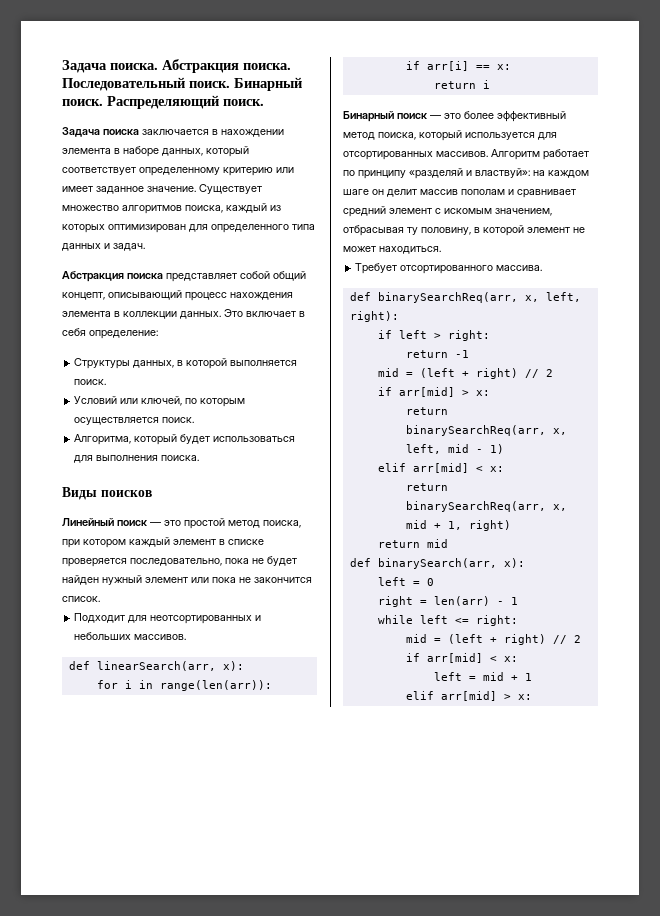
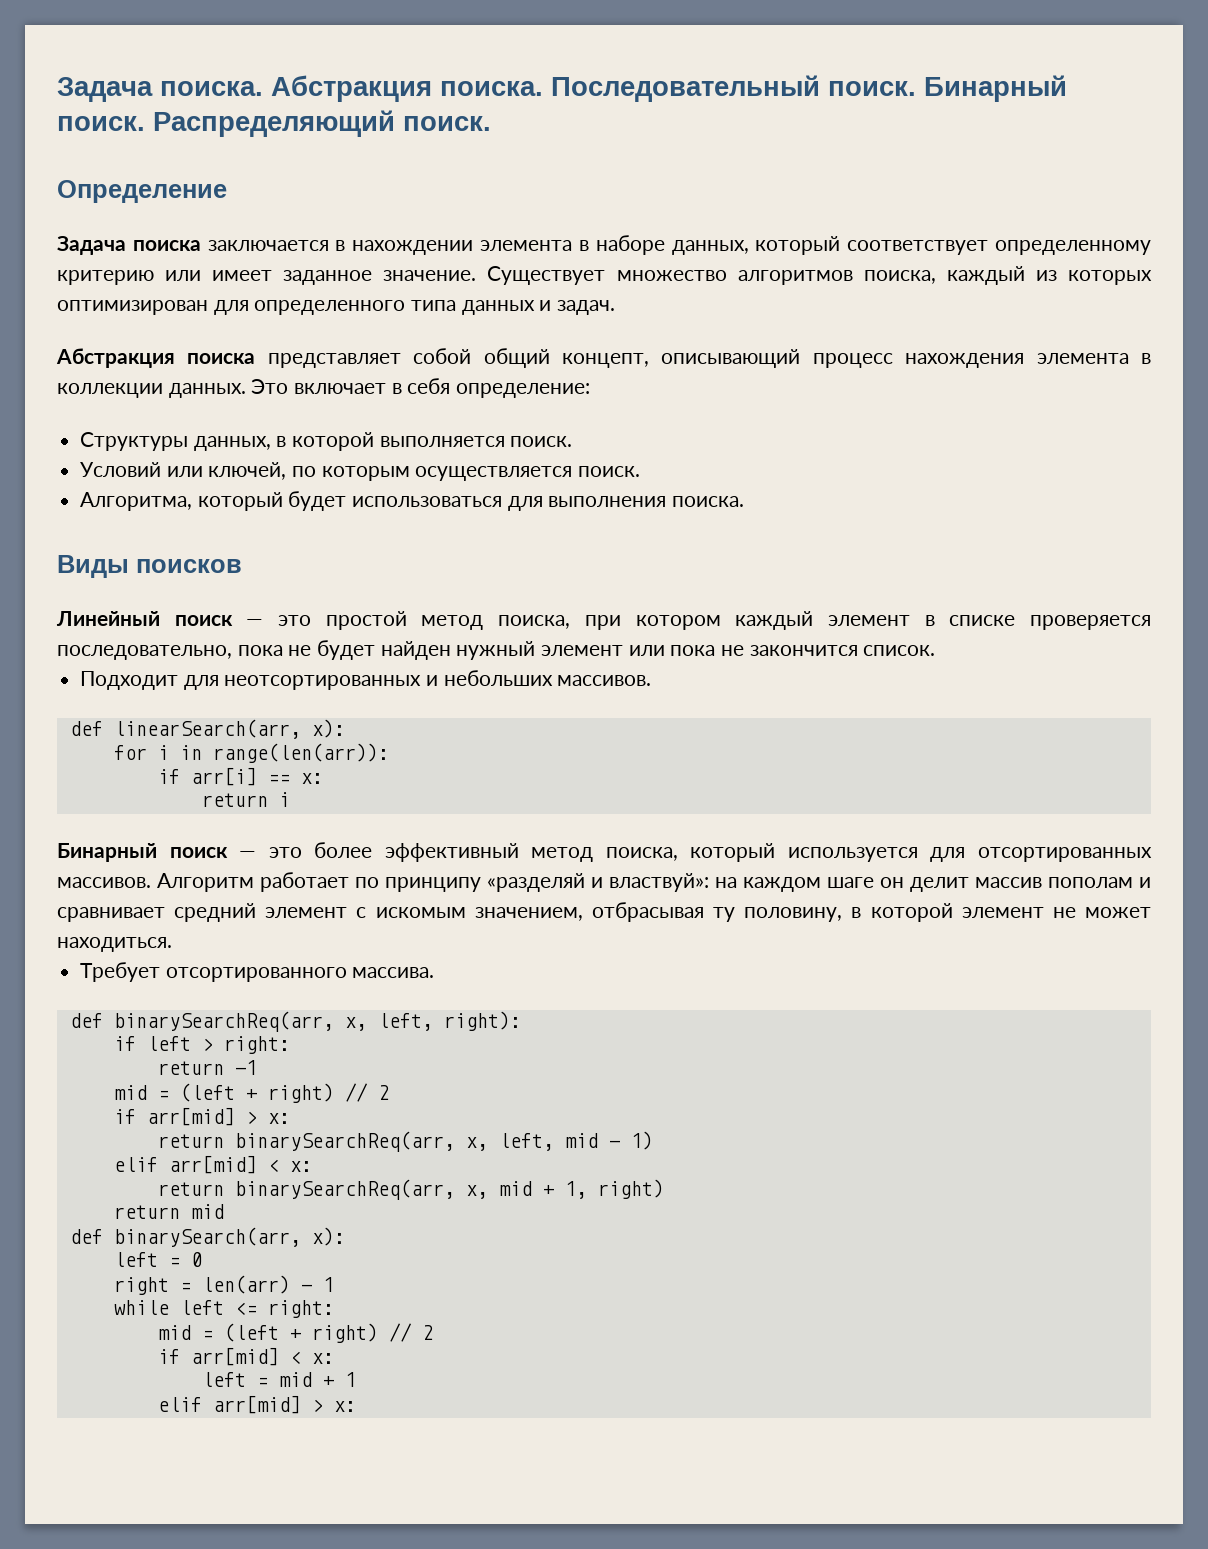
+ Определение

